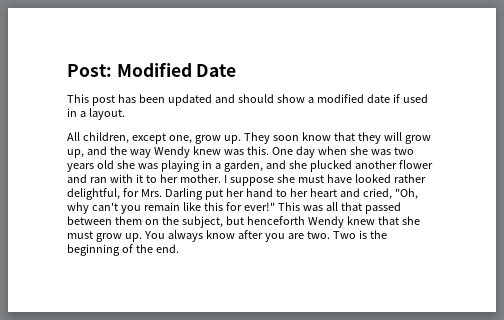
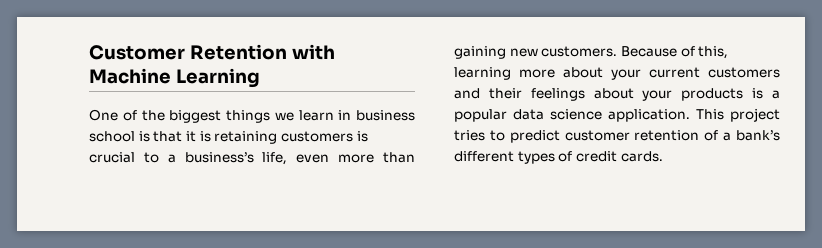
- Post: Modified Date
- This post has been updated and should show a modified date if used in a layout.
- All children, except one, grow up. They soon know that they will grow up, and the way Wendy knew was this. One day when she was two years old she was playing in a garden, and she plucked another flower and ran with it to her mother. I suppose she must have looked rather delightful, for Mrs. Darling put her hand to her heart and cried, "Oh, why can't you remain like this for ever!" This was all that passed between them on the subject, but henceforth Wendy knew that she must grow up. You always know after you are two. Two is the beginning of the end.
+ Customer Retention with Machine Learning
+ One of the biggest things we learn in business school is that it is retaining customers is crucial to a business’s life, even more than gaining new customers. Because of this, learning more about your current customers and their feelings about your products is a popular data science application. This project tries to predict customer retention of a bank’s different types of credit cards.

